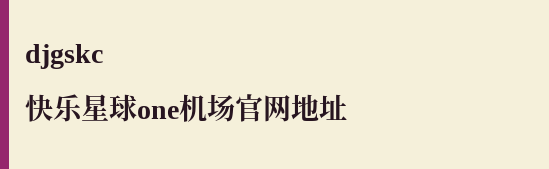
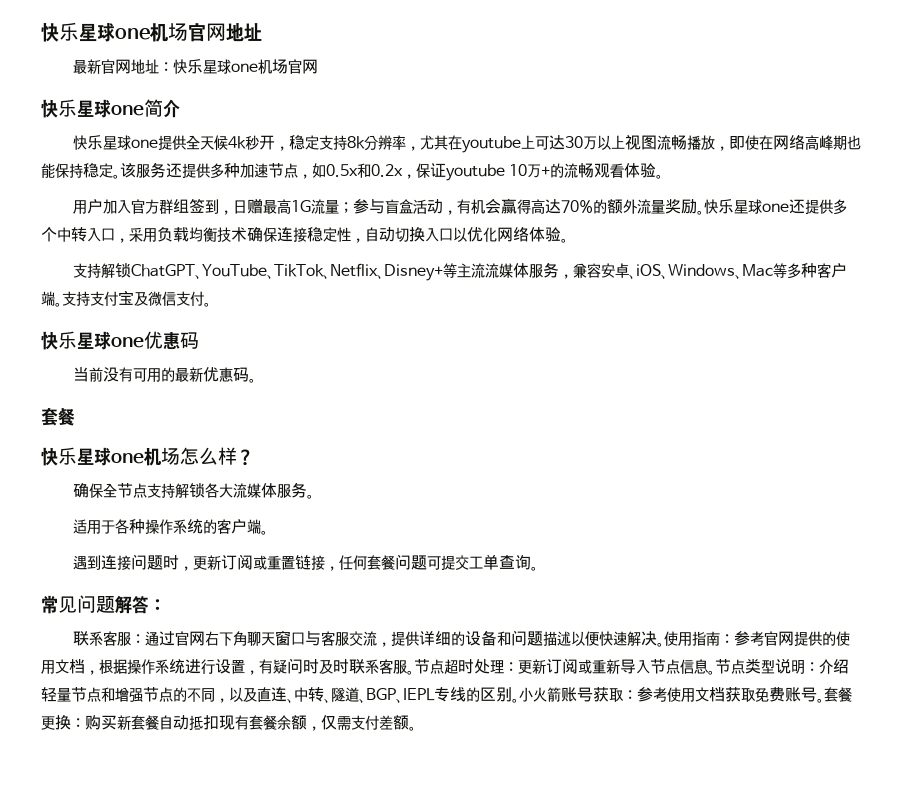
- djgskc
+ 最新官网地址：快乐星球one机场官网
+ 快乐星球one简介
+ 快乐星球one提供全天候4k秒开，稳定支持8k分辨率，尤其在youtube上可达30万以上视图流畅播放，即使在网络高峰期也能保持稳定。该服务还提供多种加速节点，如0.5x和0.2x，保证youtube 10万+的流畅观看体验。
+ 用户加入官方群组签到，日赠最高1G流量；参与盲盒活动，有机会赢得高达70%的额外流量奖励。快乐星球one还提供多个中转入口，采用负载均衡技术确保连接稳定性，自动切换入口以优化网络体验。
+ 支持解锁ChatGPT、YouTube、TikTok、Netflix、Disney+等主流流媒体服务，兼容安卓、iOS、Windows、Mac等多种客户端。支持支付宝及微信支付。
+ 快乐星球one优惠码
+ 当前没有可用的最新优惠码。
+ 套餐
+ 快乐星球one机场怎么样？
+ 确保全节点支持解锁各大流媒体服务。
+ 适用于各种操作系统的客户端。
+ 遇到连接问题时，更新订阅或重置链接，任何套餐问题可提交工单查询。
+ 常见问题解答：
+ 联系客服：通过官网右下角聊天窗口与客服交流，提供详细的设备和问题描述以便快速解决。使用指南：参考官网提供的使用文档，根据操作系统进行设置，有疑问时及时联系客服。节点超时处理：更新订阅或重新导入节点信息。节点类型说明：介绍轻量节点和增强节点的不同，以及直连、中转、隧道、BGP、IEPL专线的区别。小火箭账号获取：参考使用文档获取免费账号。套餐更换：购买新套餐自动抵扣现有套餐余额，仅需支付差额。

